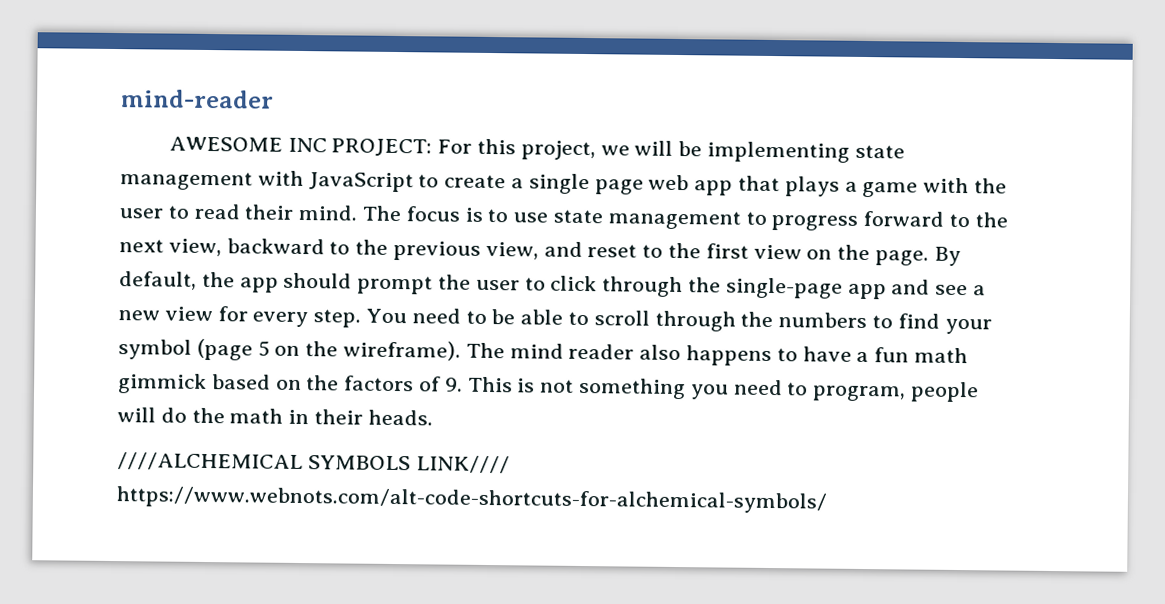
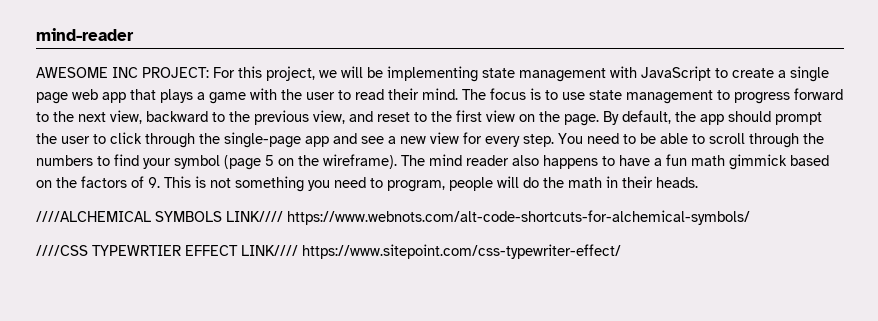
+ ////CSS TYPEWRTIER EFFECT LINK//// https://www.sitepoint.com/css-typewriter-effect/

